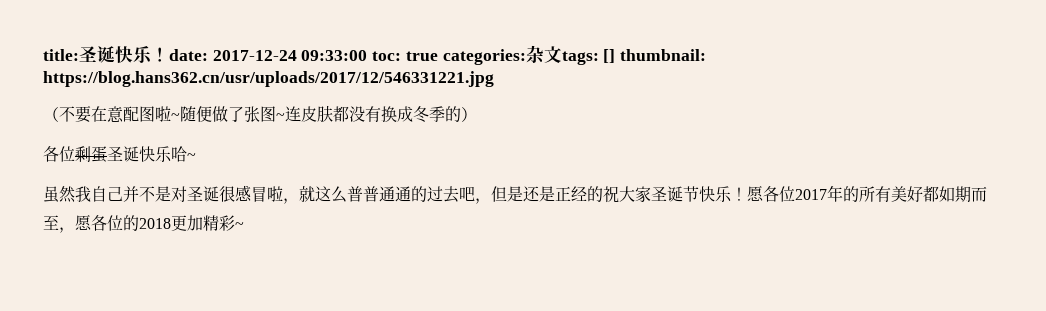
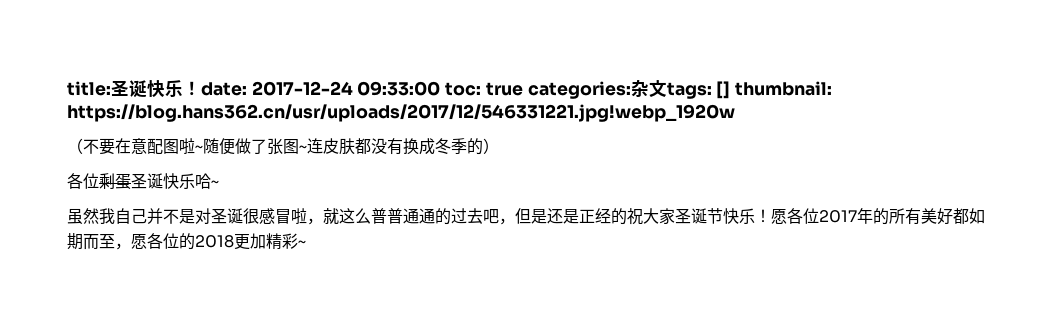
- title:圣诞快乐！date: 2017-12-24 09:33:00 toc: true categories:杂文tags: [] thumbnail: https://blog.hans362.cn/usr/uploads/2017/12/546331221.jpg
+ title:圣诞快乐！date: 2017-12-24 09:33:00 toc: true categories:杂文tags: [] thumbnail: https://blog.hans362.cn/usr/uploads/2017/12/546331221.jpg!webp_1920w

